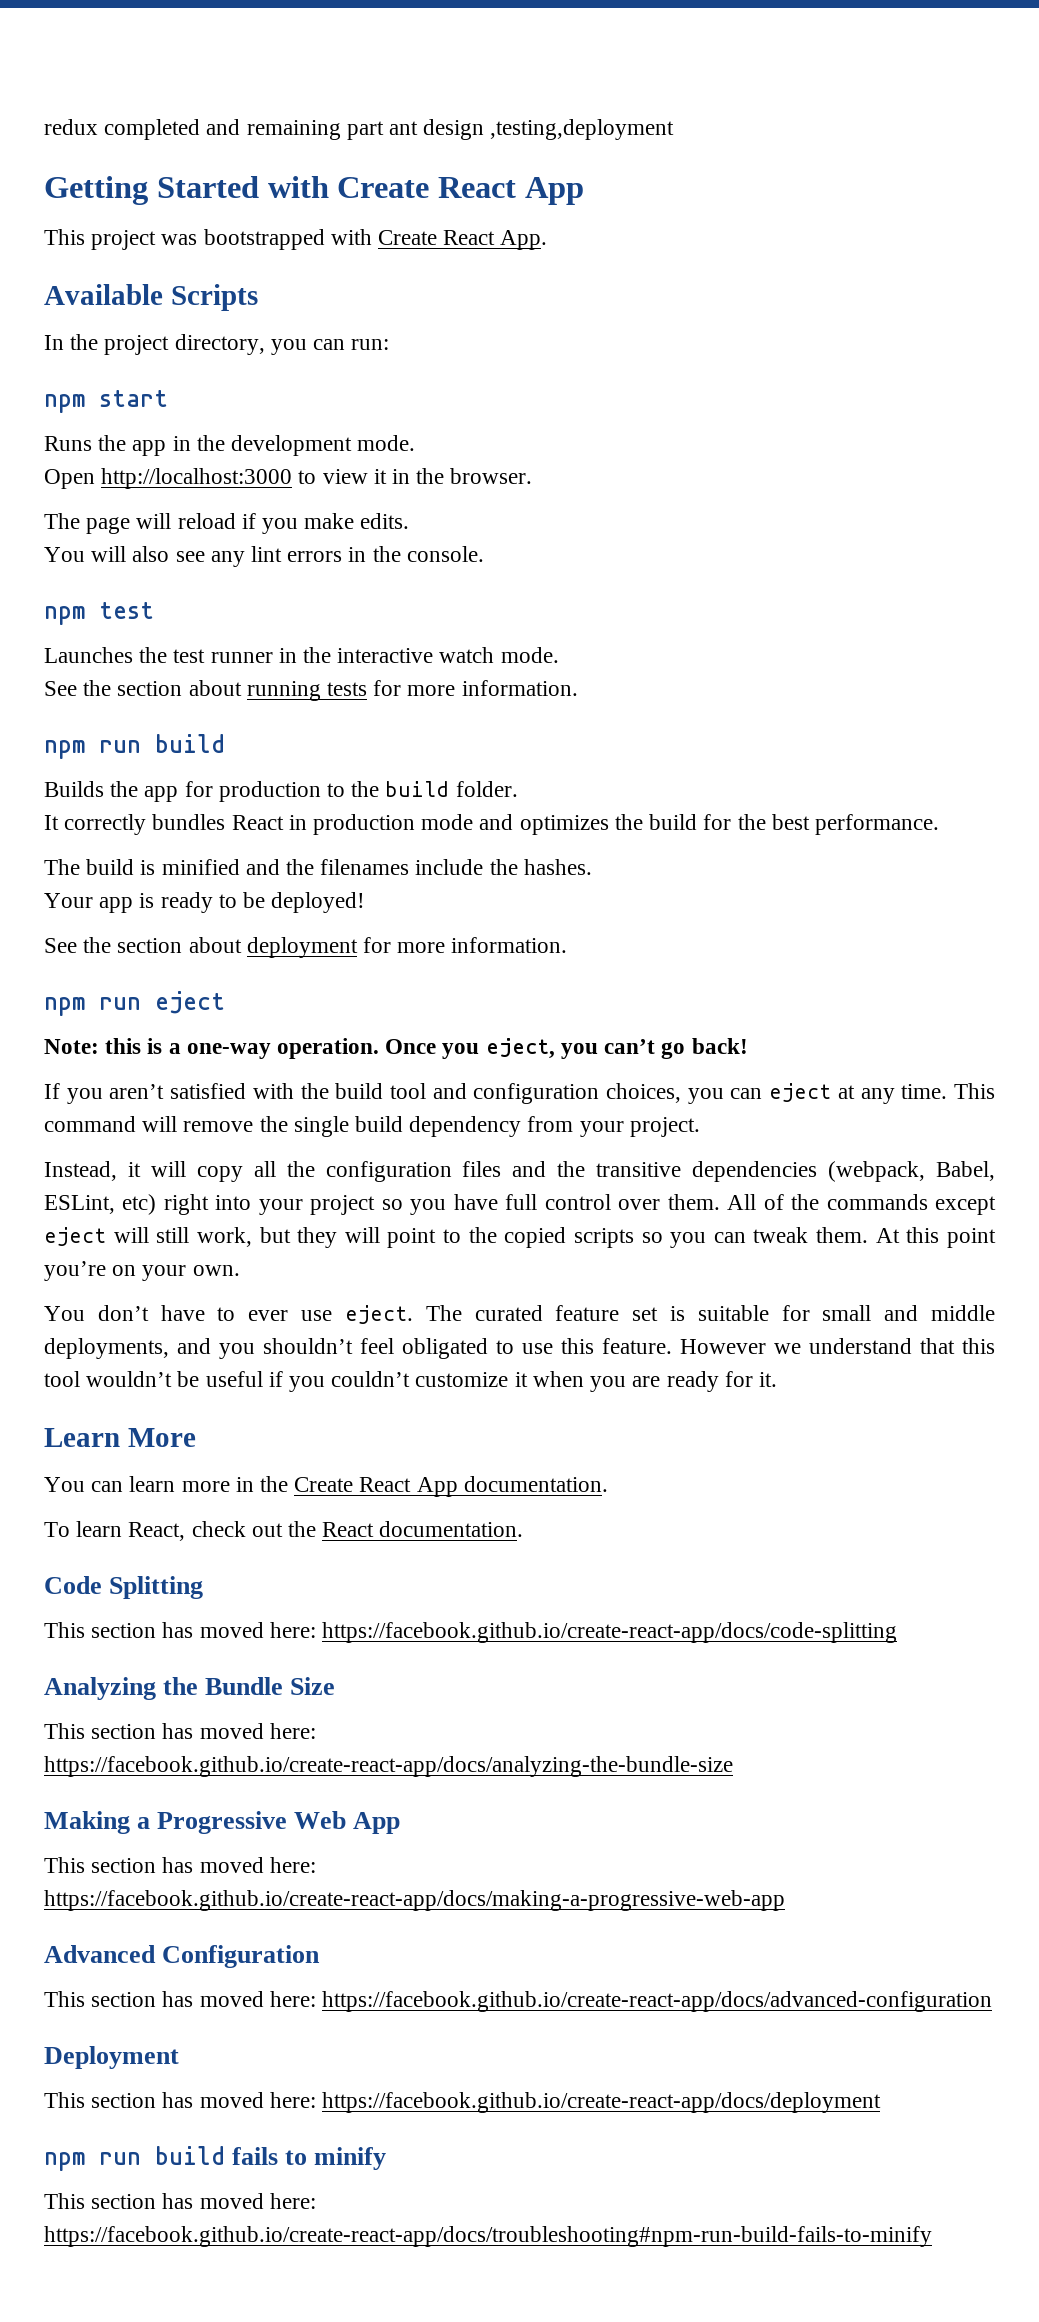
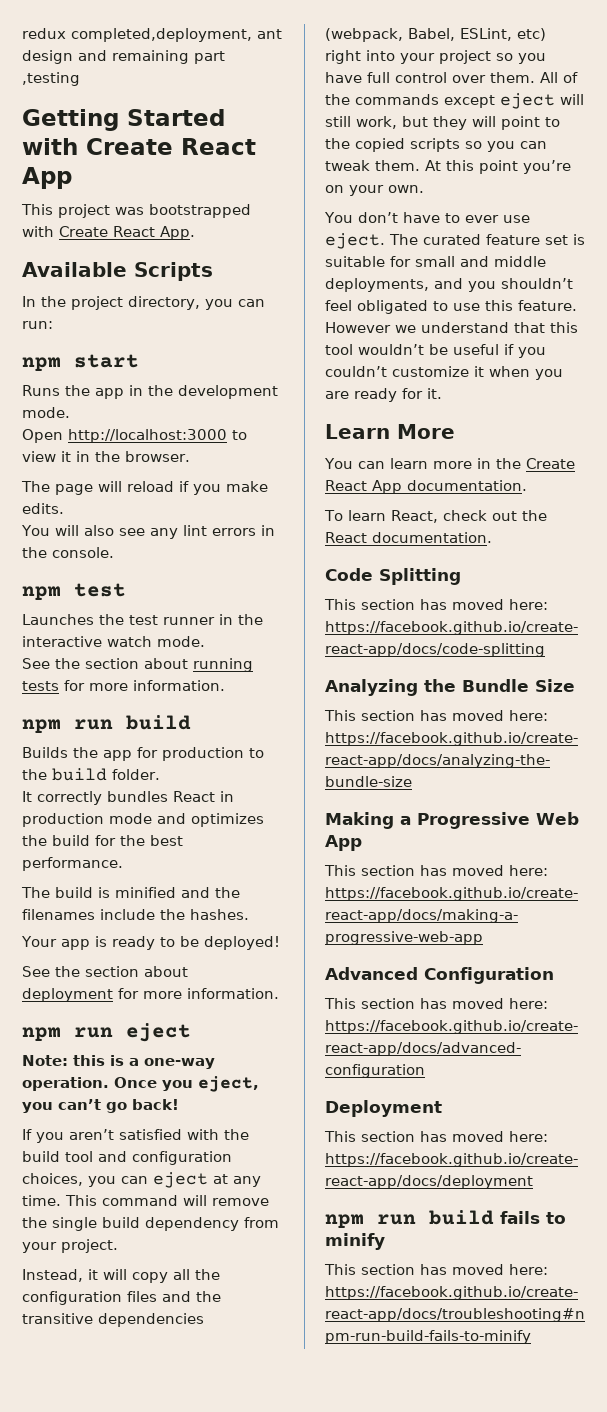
- redux completed and remaining part ant design ,testing,deployment
+ redux completed,deployment, ant design and remaining part ,testing

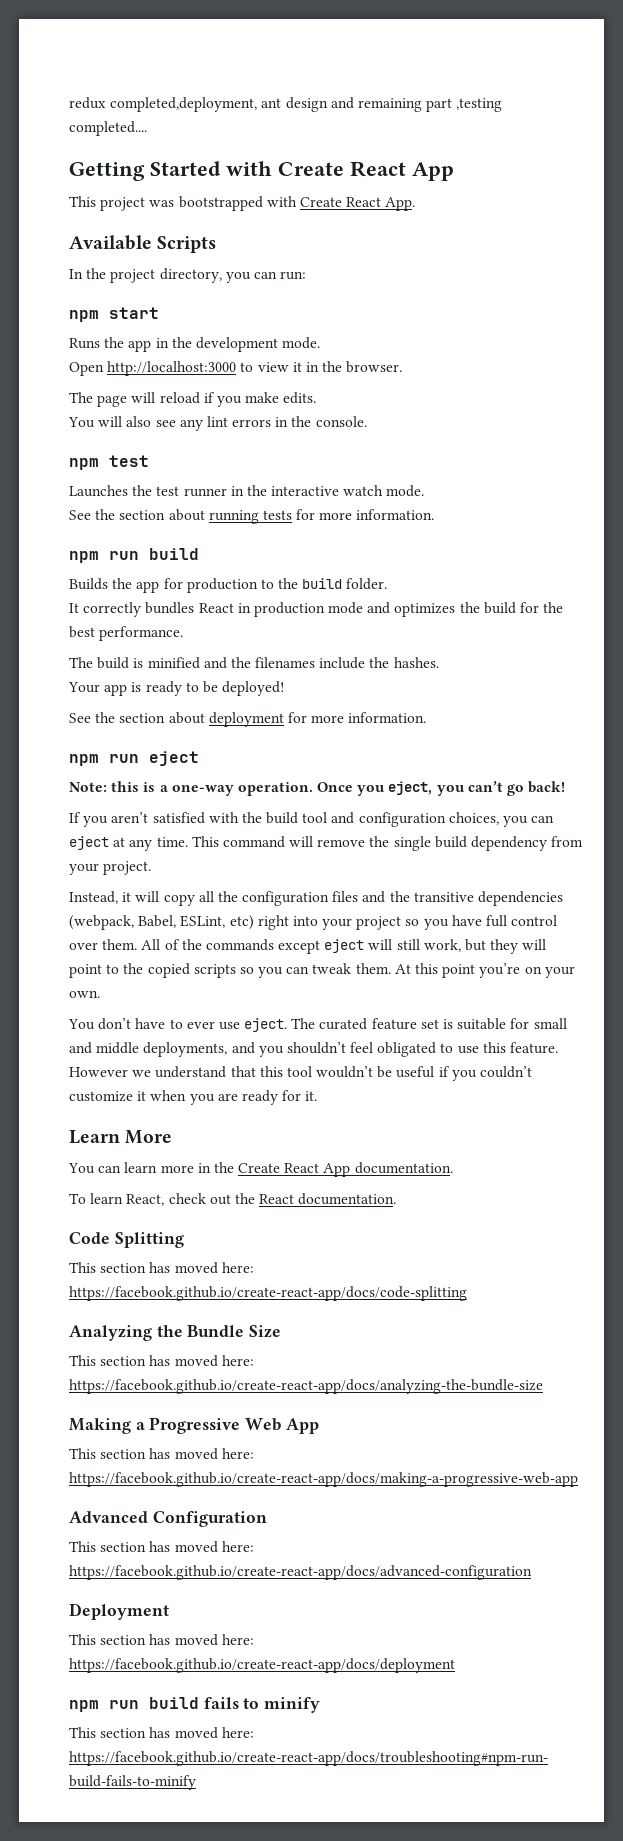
- redux completed,deployment, ant design and remaining part ,testing
+ redux completed,deployment, ant design and remaining part ,testing completed....

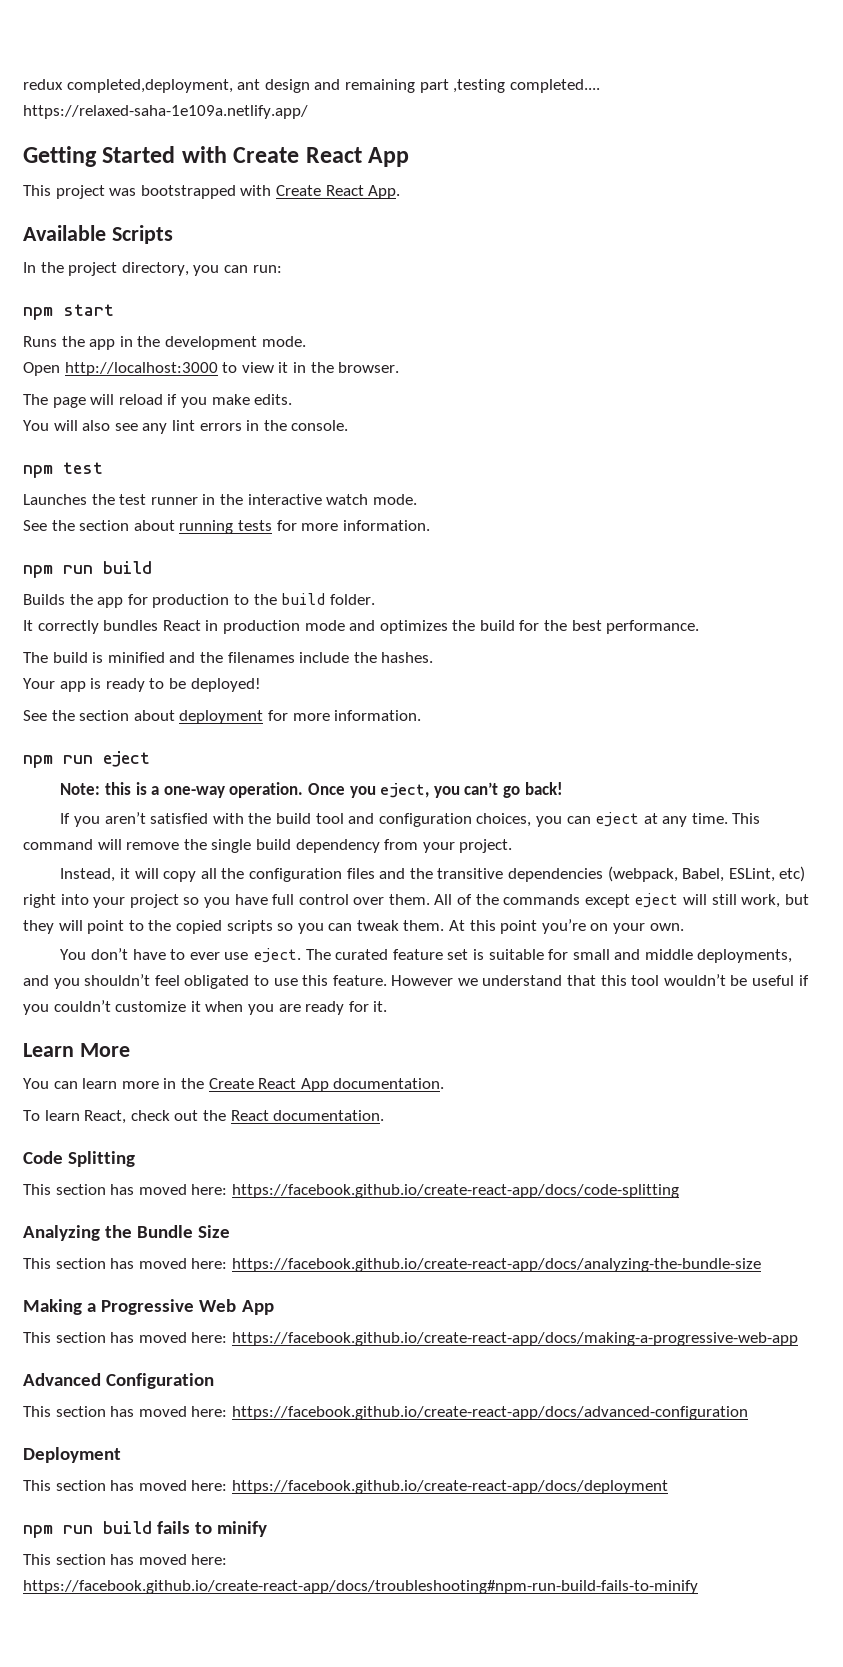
- redux completed,deployment, ant design and remaining part ,testing completed....
+ redux completed,deployment, ant design and remaining part ,testing completed.... https://relaxed-saha-1e109a.netlify.app/

